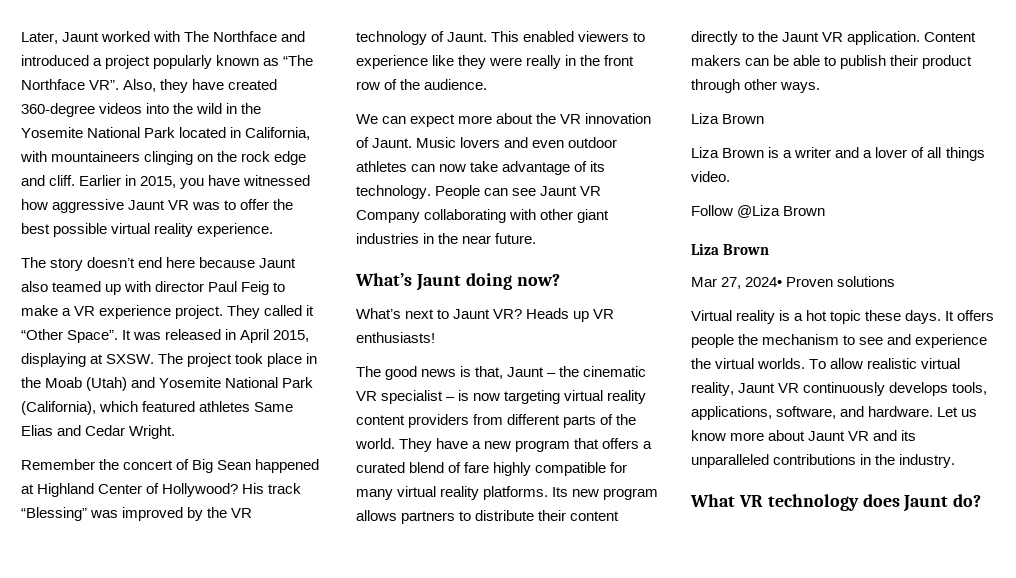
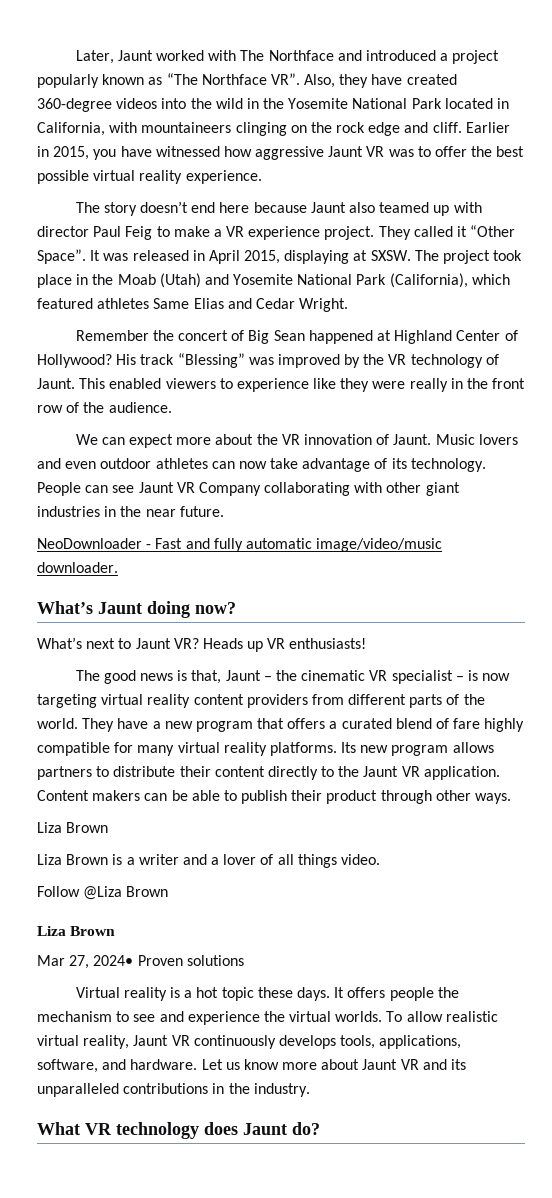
+ NeoDownloader - Fast and fully automatic image/video/music downloader.

